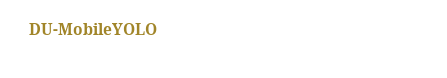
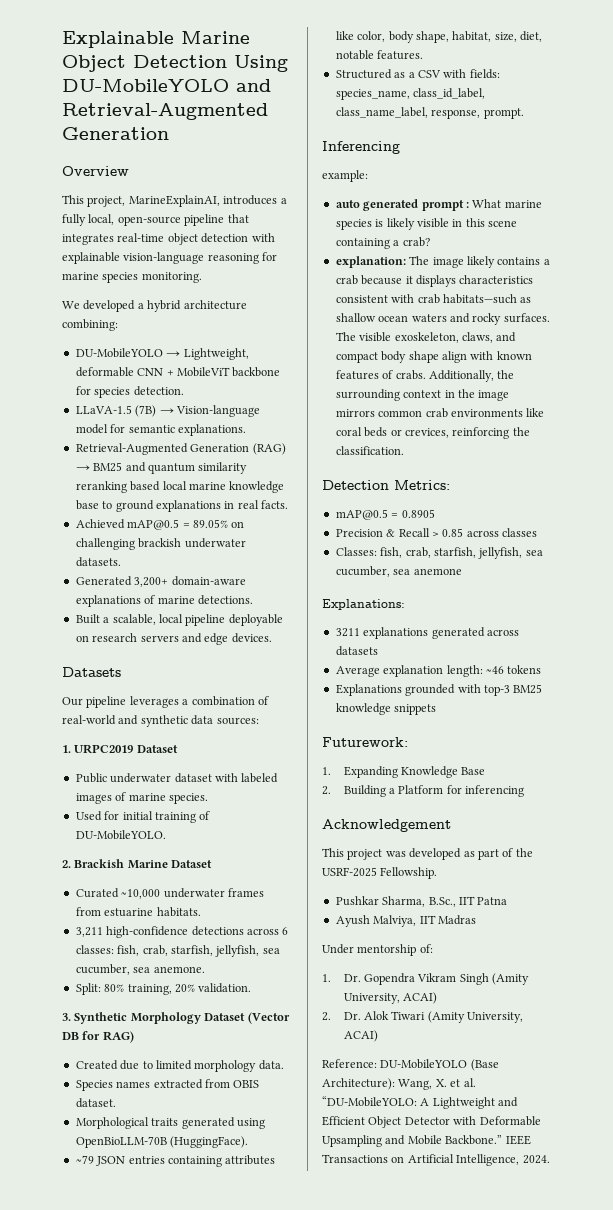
- DU-MobileYOLO
+ Explainable Marine Object Detection Using DU-MobileYOLO and Retrieval-Augmented Generation
+ Overview
+ This project, MarineExplainAI, introduces a fully local, open-source pipeline that integrates real-time object detection with explainable vision-language reasoning for marine species monitoring.
+ We developed a hybrid architecture combining:
+ DU-MobileYOLO → Lightweight, deformable CNN + MobileViT backbone for species detection.
+ LLaVA-1.5 (7B) → Vision-language model for semantic explanations.
+ Retrieval-Augmented Generation (RAG) → BM25 and quantum similarity reranking based local marine knowledge base to ground explanations in real facts.
+ Achieved mAP@0.5 = 89.05% on challenging brackish underwater datasets.
+ Generated 3,200+ domain-aware explanations of marine detections.
+ Built a scalable, local pipeline deployable on research servers and edge devices.
+ Datasets
+ Our pipeline leverages a combination of real-world and synthetic data sources:
+ 1. URPC2019 Dataset
+ Public underwater dataset with labeled images of marine species.
+ Used for initial training of DU-MobileYOLO.
+ 2. Brackish Marine Dataset
+ Curated ~10,000 underwater frames from estuarine habitats.
+ 3,211 high-confidence detections across 6 classes: fish, crab, starfish, jellyfish, sea cucumber, sea anemone.
+ Split: 80% training, 20% validation.
+ 3. Synthetic Morphology Dataset (Vector DB for RAG)
+ Created due to limited morphology data.
+ Species names extracted from OBIS dataset.
+ Morphological traits generated using OpenBioLLM-70B (HuggingFace).
+ ~79 JSON entries containing attributes like color, body shape, habitat, size, diet, notable features.
+ Structured as a CSV with fields: species_name, class_id_label, class_name_label, response, prompt.
+ Inferencing
+ example:
+ auto generated prompt : What marine species is likely visible in this scene containing a crab?
+ explanation: The image likely contains a crab because it displays characteristics consistent with crab habitats—such as shallow ocean waters and rocky surfaces. The visible exoskeleton, claws, and compact body shape align with known features of crabs. Additionally, the surrounding context in the image mirrors common crab environments like coral beds or crevices, reinforcing the classification.
+ Detection Metrics:
+ mAP@0.5 = 0.8905
+ Precision & Recall > 0.85 across classes
+ Classes: fish, crab, starfish, jellyfish, sea cucumber, sea anemone
+ Explanations:
+ 3211 explanations generated across datasets
+ Average explanation length: ~46 tokens
+ Explanations grounded with top-3 BM25 knowledge snippets
+ Futurework:
+ 1. Expanding Knowledge Base
+ 2. Building a Platform for inferencing
+ Acknowledgement
+ This project was developed as part of the USRF-2025 Fellowship.
+ Pushkar Sharma, B.Sc., IIT Patna
+ Ayush Malviya, IIT Madras
+ Under mentorship of:
+ 1. Dr. Gopendra Vikram Singh (Amity University, ACAI)
+ 2. Dr. Alok Tiwari (Amity University, ACAI)
+ Reference: DU-MobileYOLO (Base Architecture): Wang, X. et al. “DU-MobileYOLO: A Lightweight and Efficient Object Detector with Deformable Upsampling and Mobile Backbone.” IEEE Transactions on Artificial Intelligence, 2024.

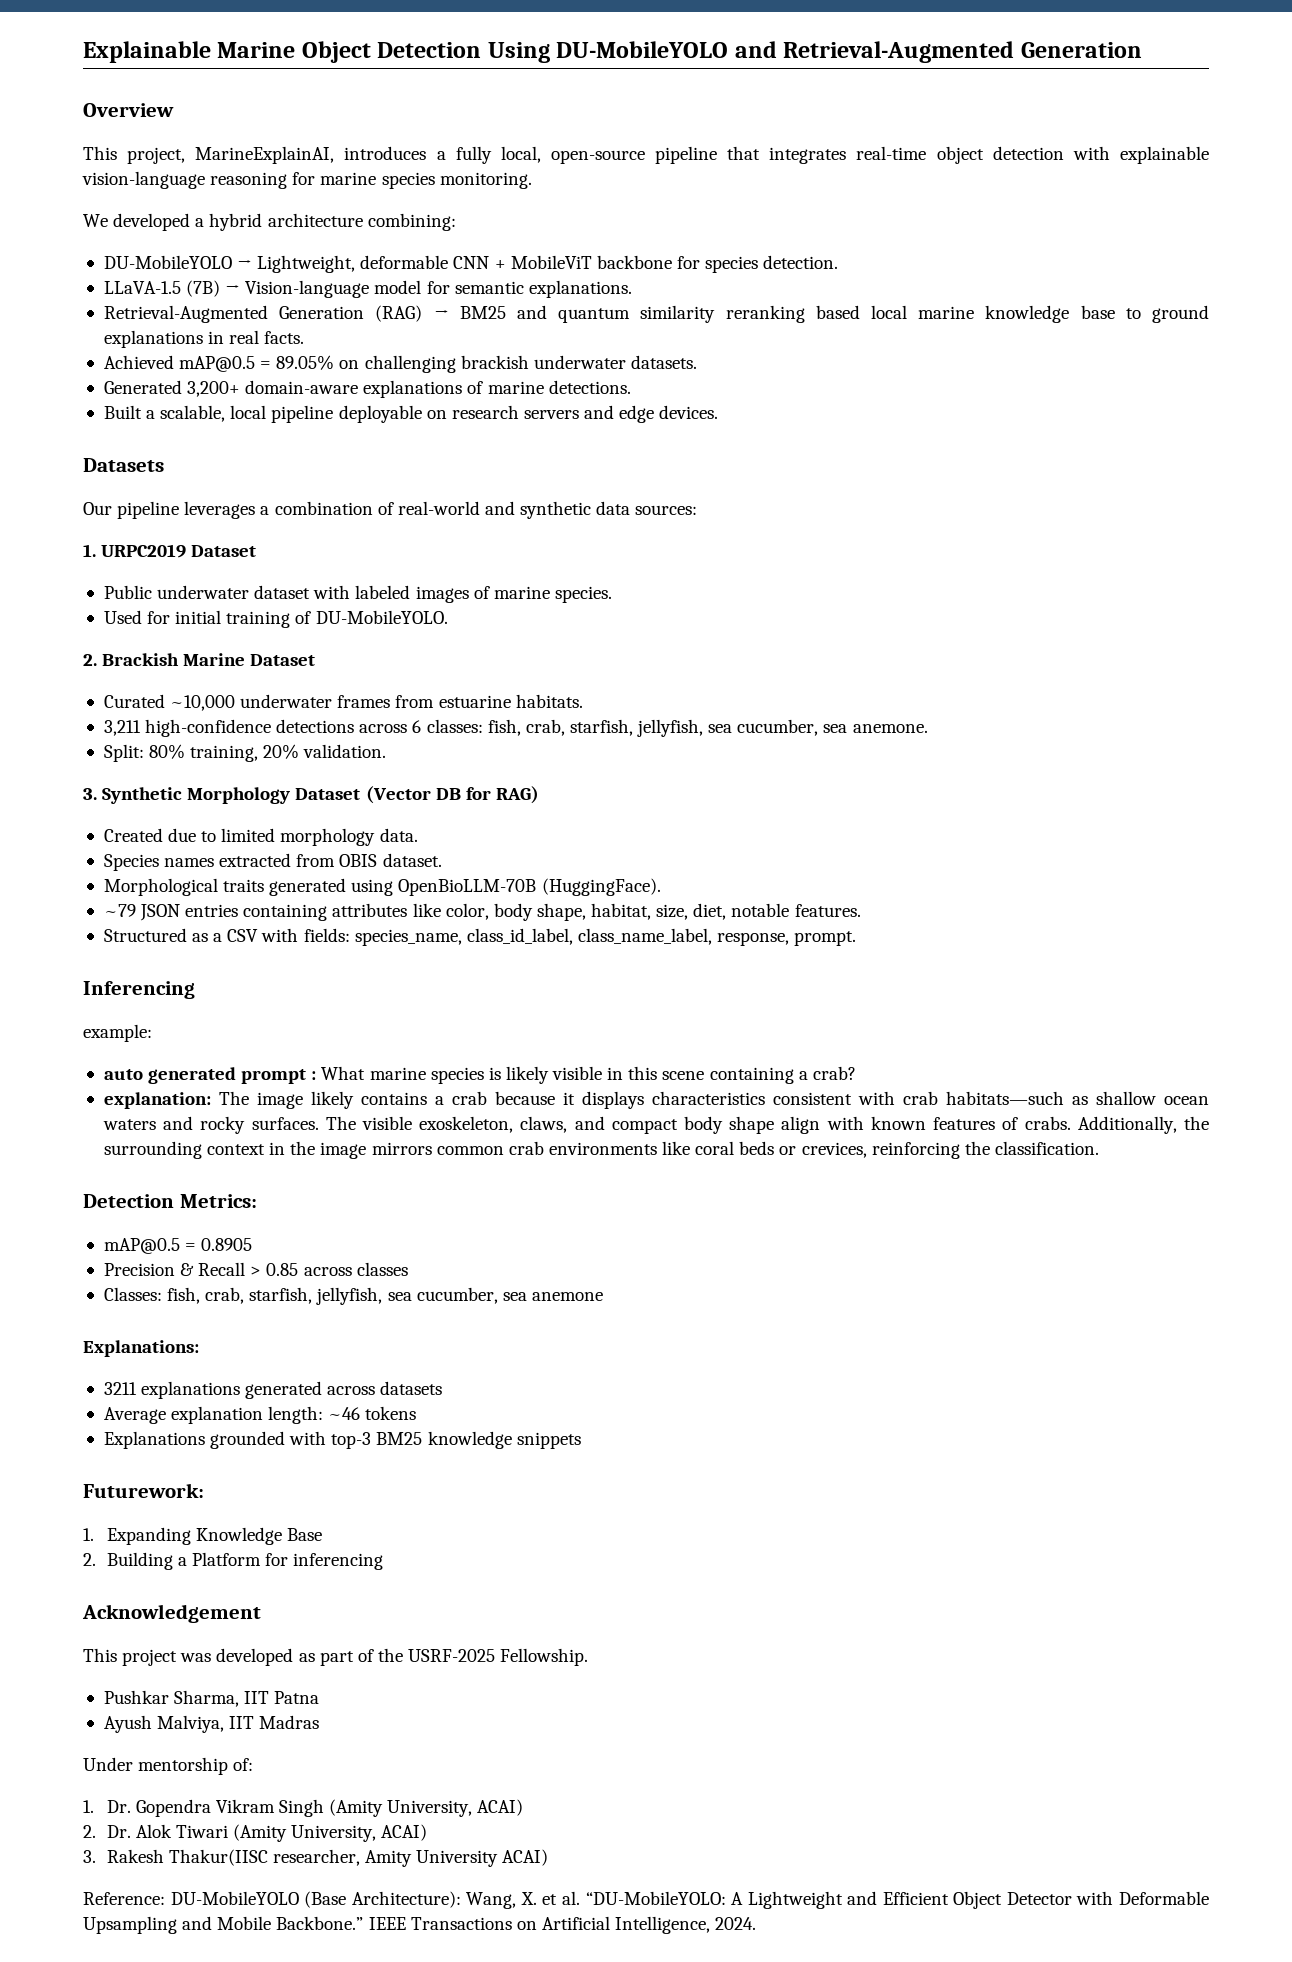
- Pushkar Sharma, B.Sc., IIT Patna
+ Pushkar Sharma, IIT Patna
+ 3. Rakesh Thakur(IISC researcher, Amity University ACAI)

